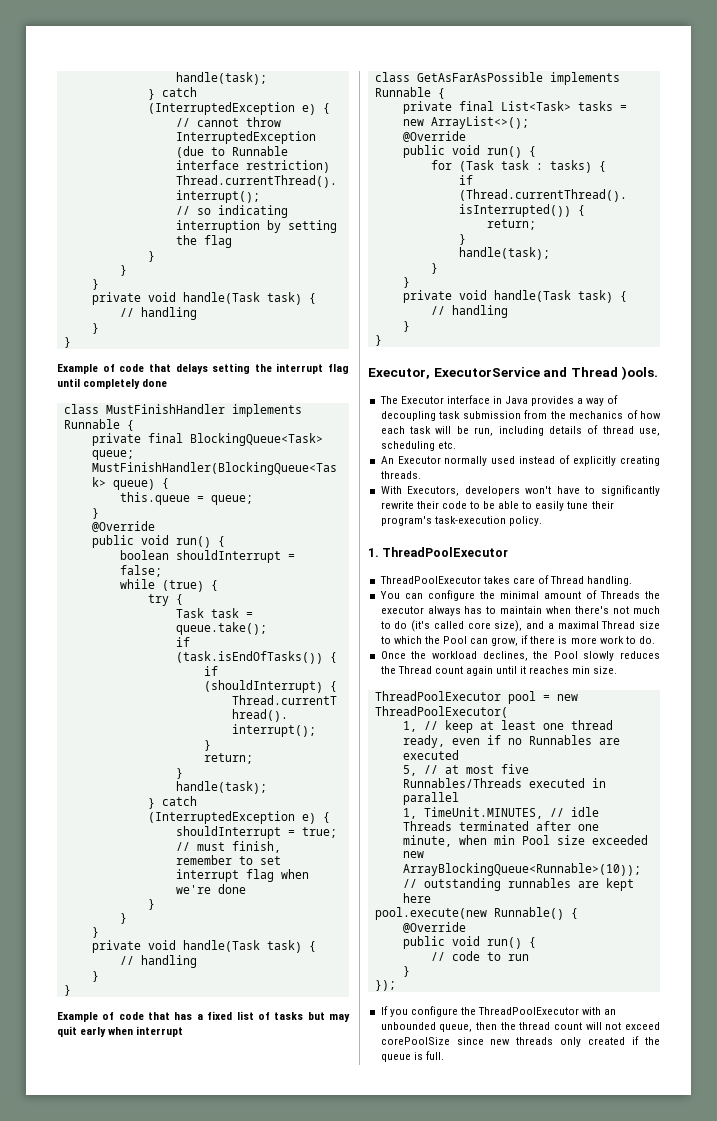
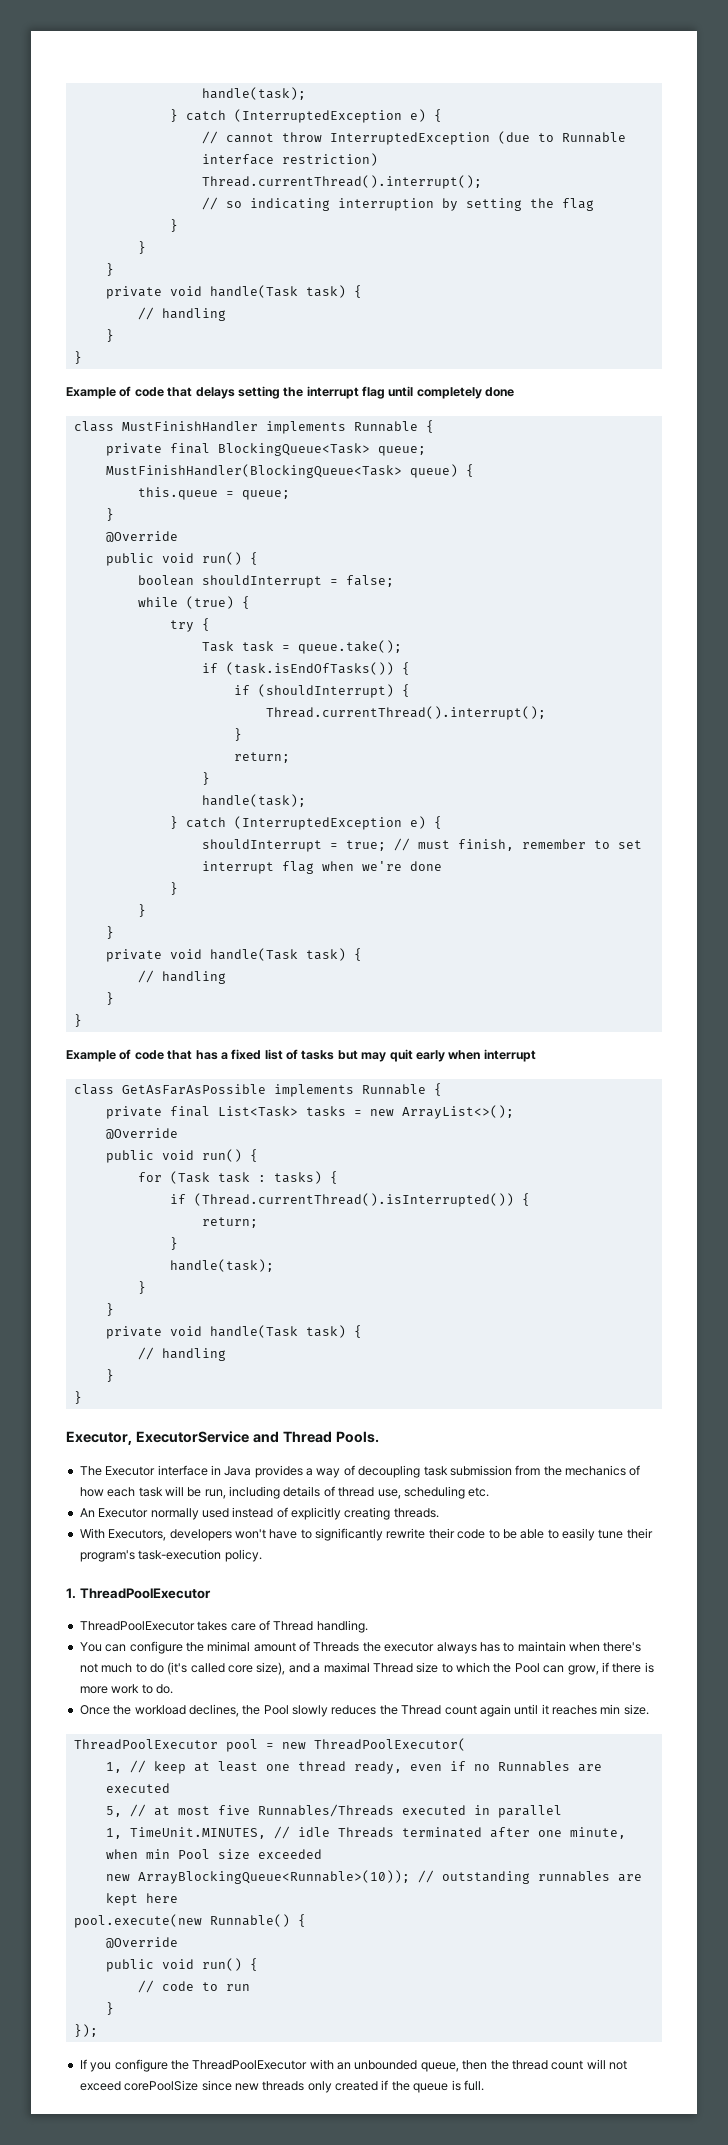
- Executor, ExecutorService and Thread )ools.
+ Executor, ExecutorService and Thread Pools.

